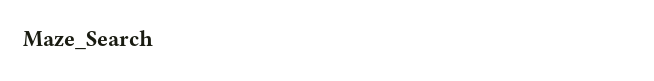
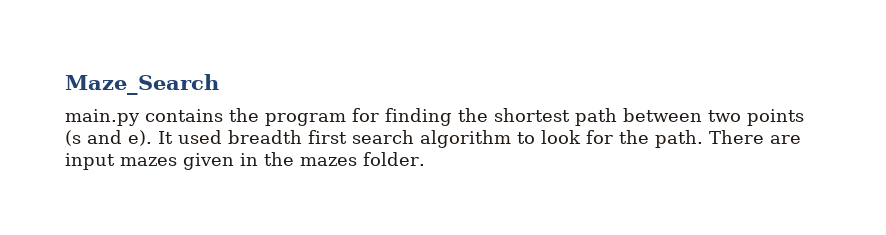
+ main.py contains the program for finding the shortest path between two points (s and e). It used breadth first search algorithm to look for the path. There are input mazes given in the mazes folder.

